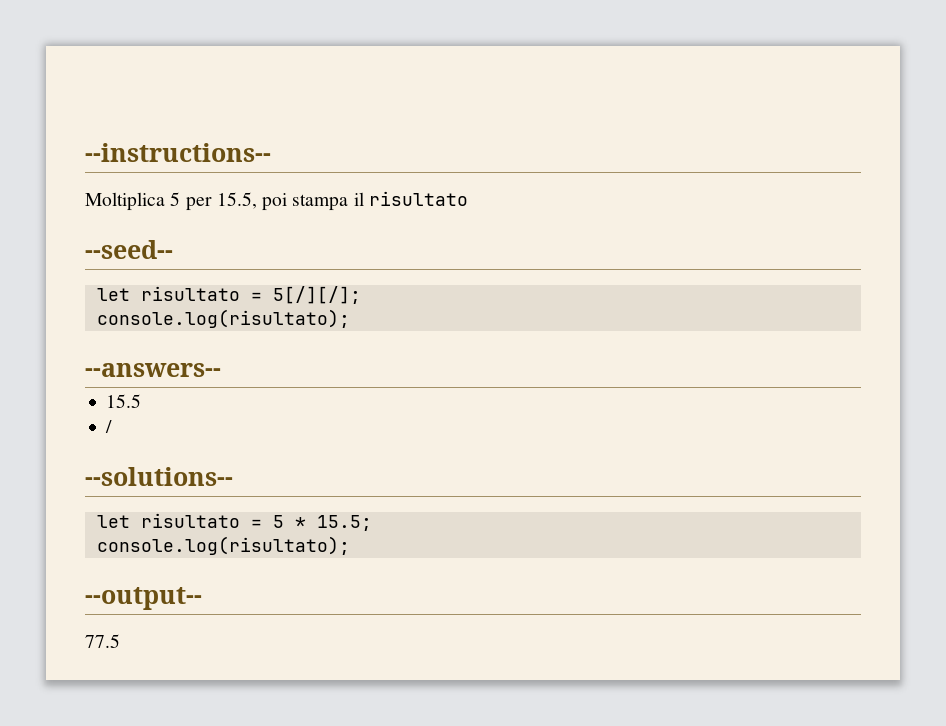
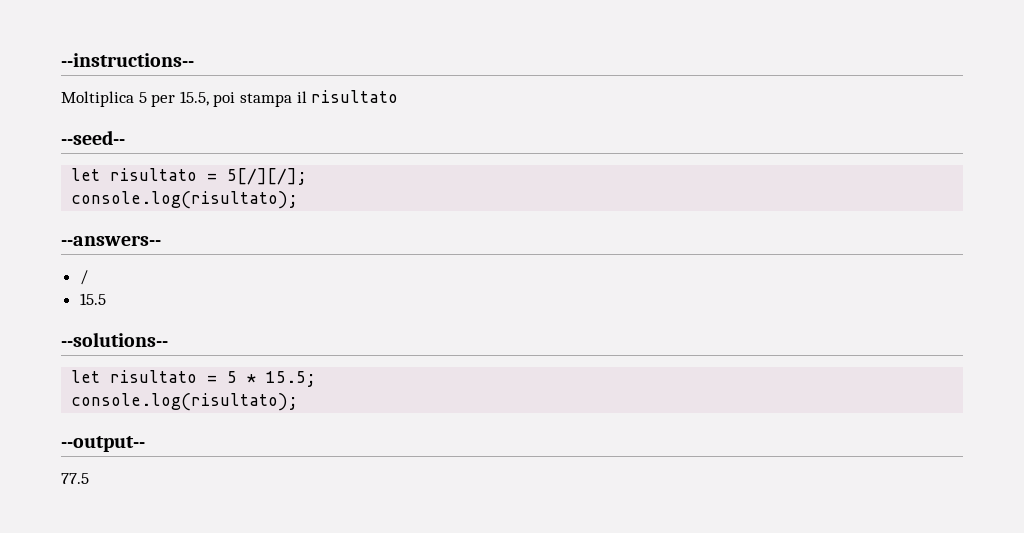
+ /
- /

